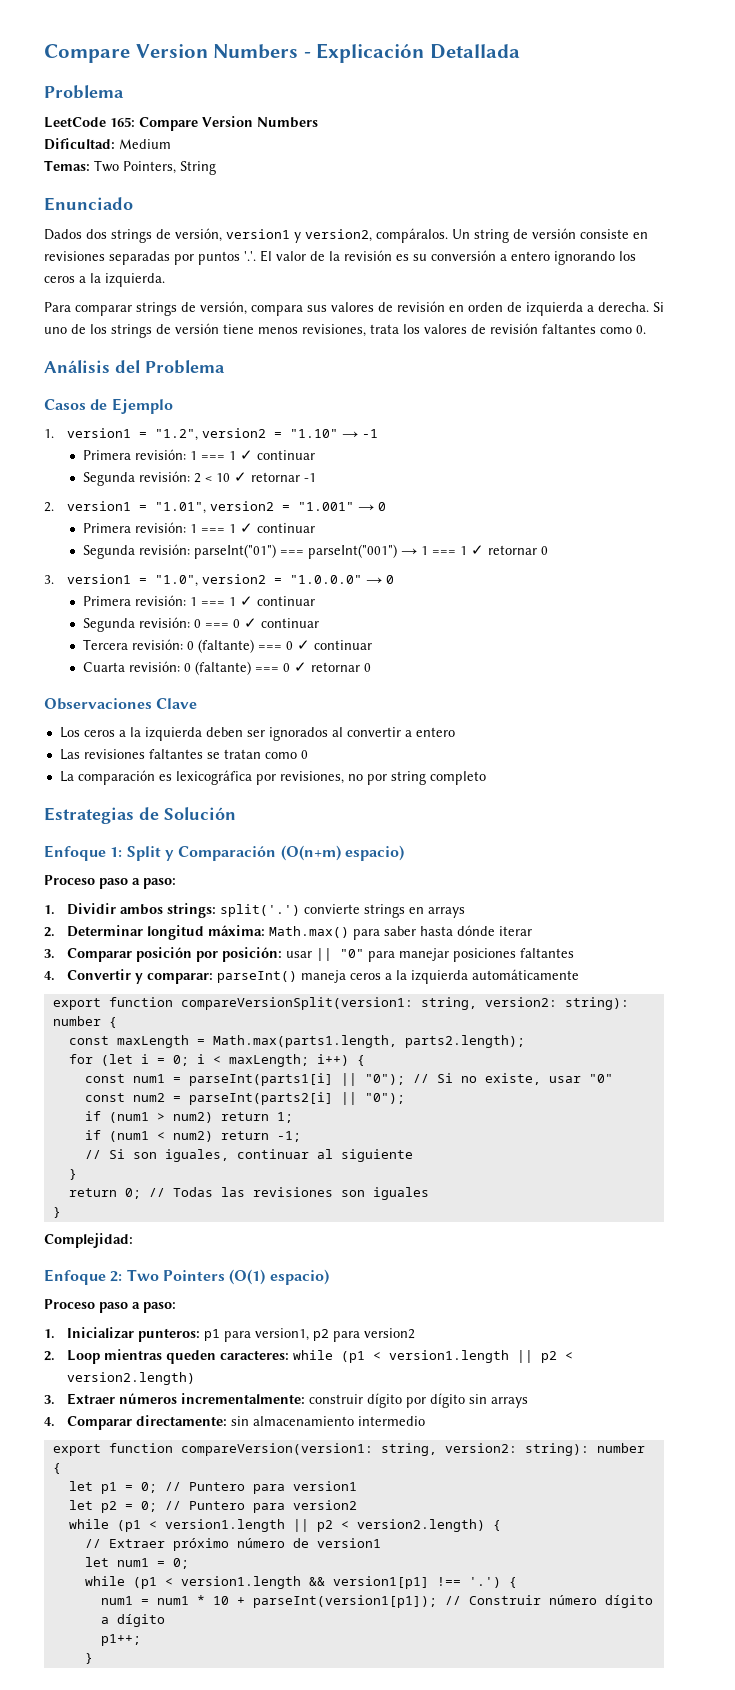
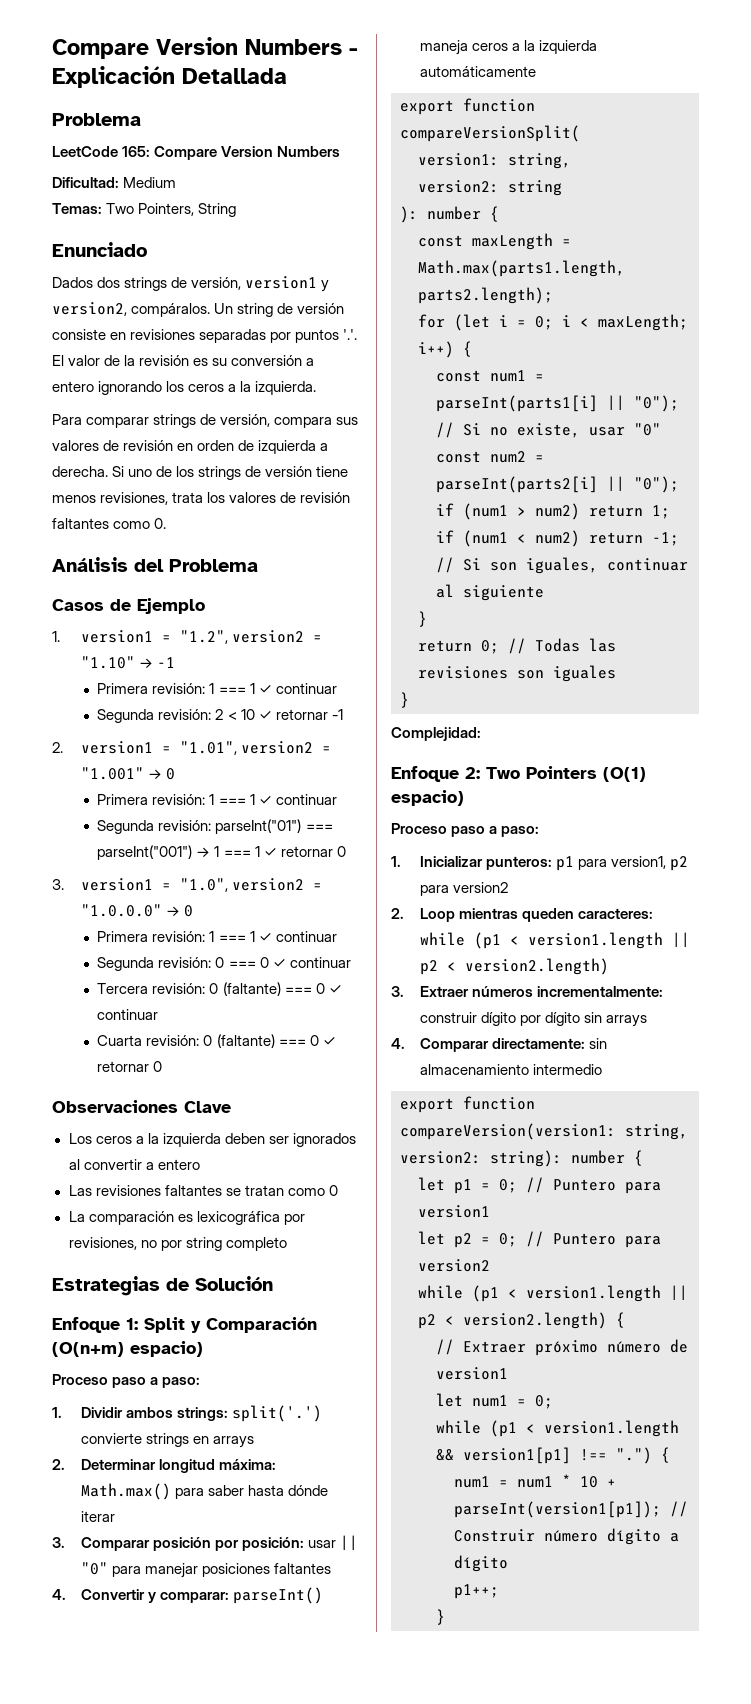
- export function compareVersionSplit(version1: string, version2: string): number {
+ export function compareVersionSplit(
+ version1: string,
+ version2: string
+ ): number {
- while (p1 < version1.length && version1[p1] !== '.')
+ while (p1 < version1.length && version1[p1] !== ".")

